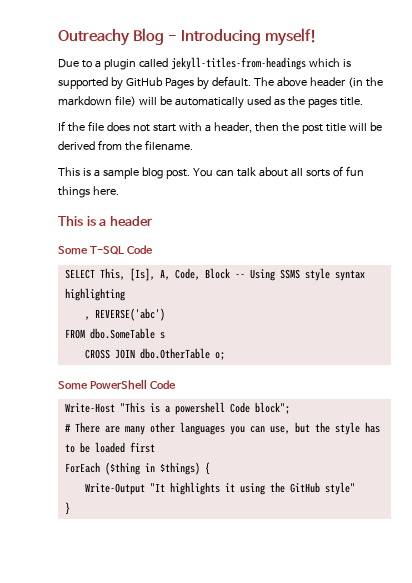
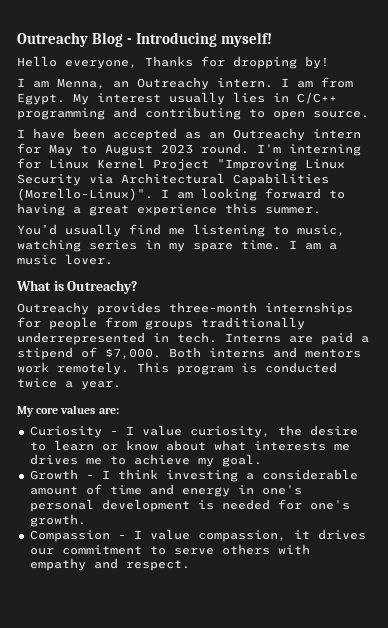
- Due to a plugin called jekyll-titles-from-headings which is supported by GitHub Pages by default. The above header (in the markdown file) will be automatically used as the pages title.
- If the file does not start with a header, then the post title will be derived from the filename.
- This is a sample blog post. You can talk about all sorts of fun things here.
- This is a header
- Some T-SQL Code
- SELECT This, [Is], A, Code, Block -- Using SSMS style syntax highlighting
- , REVERSE('abc')
- FROM dbo.SomeTable s
- CROSS JOIN dbo.OtherTable o;
- Some PowerShell Code
- Write-Host "This is a powershell Code block";
- # There are many other languages you can use, but the style has to be loaded first
- ForEach ($thing in $things) {
- Write-Output "It highlights it using the GitHub style"
- }
+ Hello everyone, Thanks for dropping by!
+ I am Menna, an Outreachy intern. I am from Egypt. My interest usually lies in C/C++ programming and contributing to open source.
+ I have been accepted as an Outreachy intern for May to August 2023 round. I'm interning for Linux Kernel Project "Improving Linux Security via Architectural Capabilities (Morello-Linux)". I am looking forward to having a great experience this summer.
+ You’d usually find me listening to music, watching series in my spare time. I am a music lover.
+ What is Outreachy?
+ Outreachy provides three-month internships for people from groups traditionally underrepresented in tech. Interns are paid a stipend of $7,000. Both interns and mentors work remotely. This program is conducted twice a year.
+ My core values are:
+ Curiosity - I value curiosity, the desire to learn or know about what interests me drives me to achieve my goal.
+ Growth - I think investing a considerable amount of time and energy in one's personal development is needed for one's growth.
+ Compassion - I value compassion, it drives our commitment to serve others with empathy and respect.

